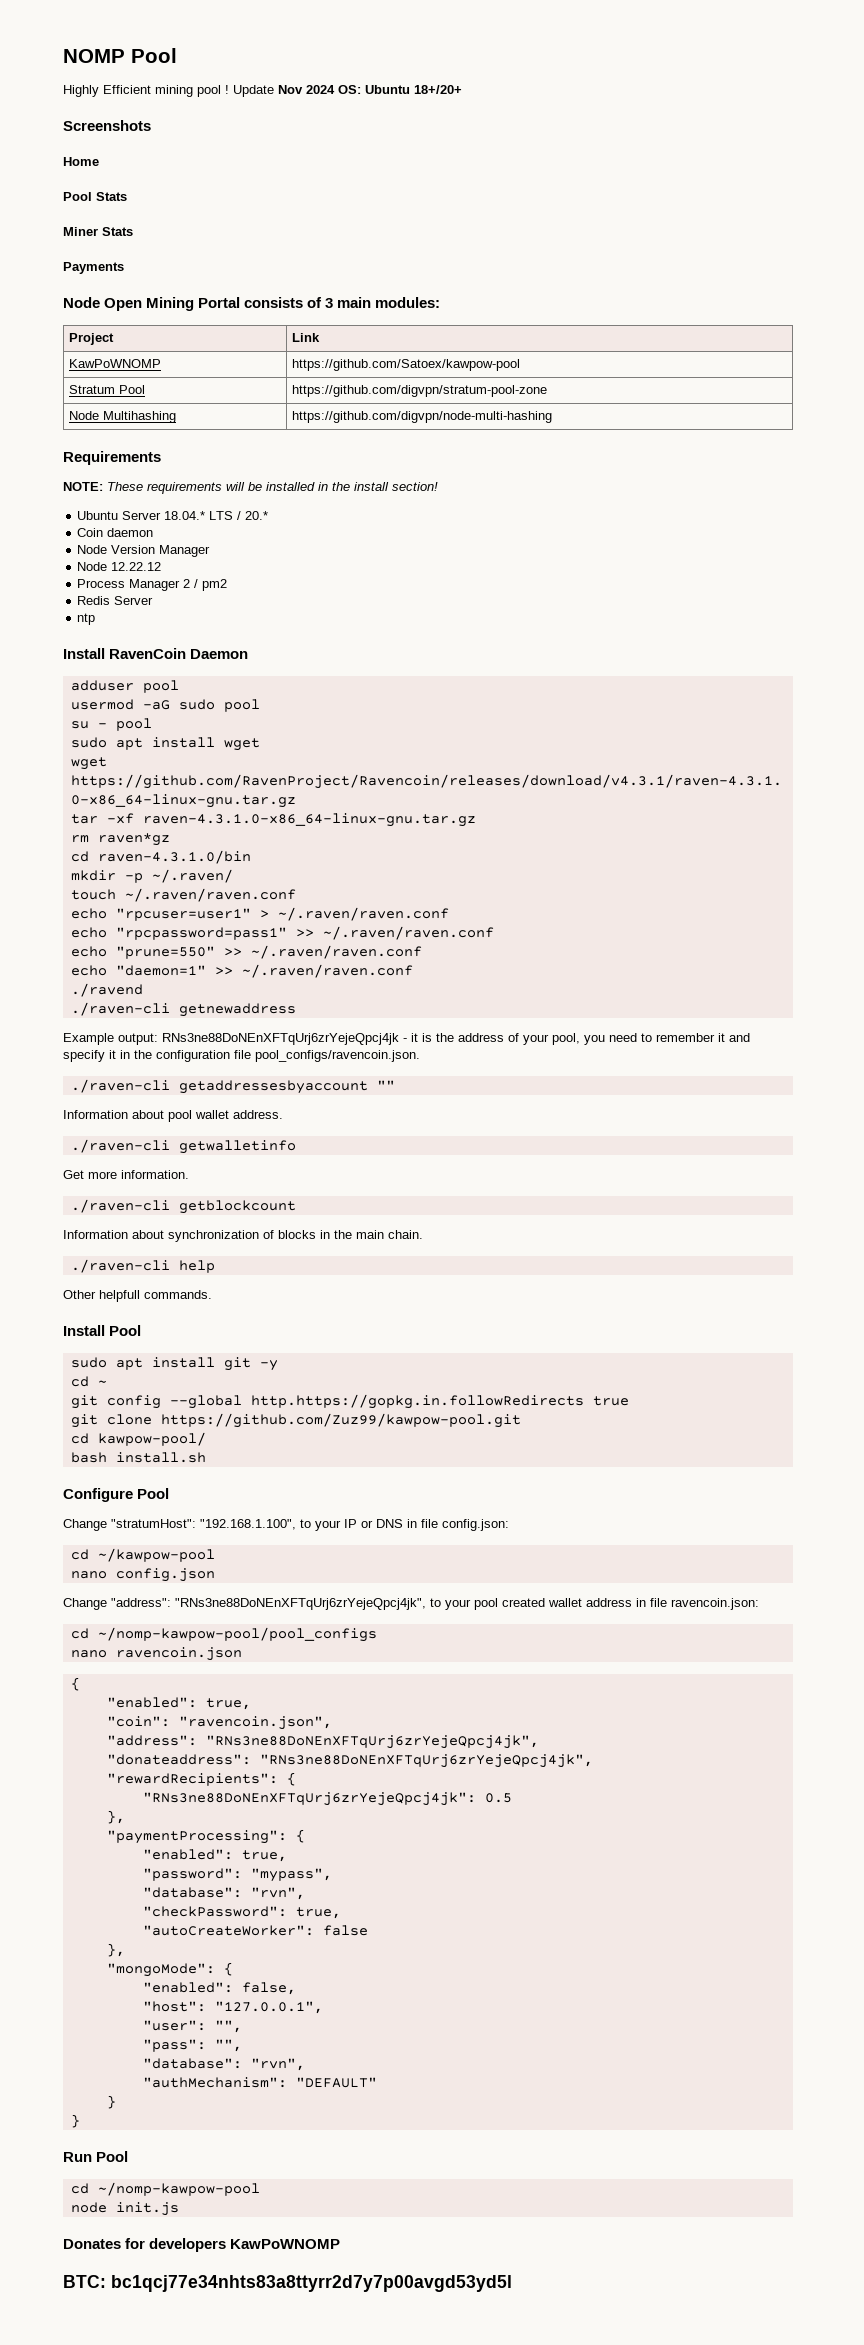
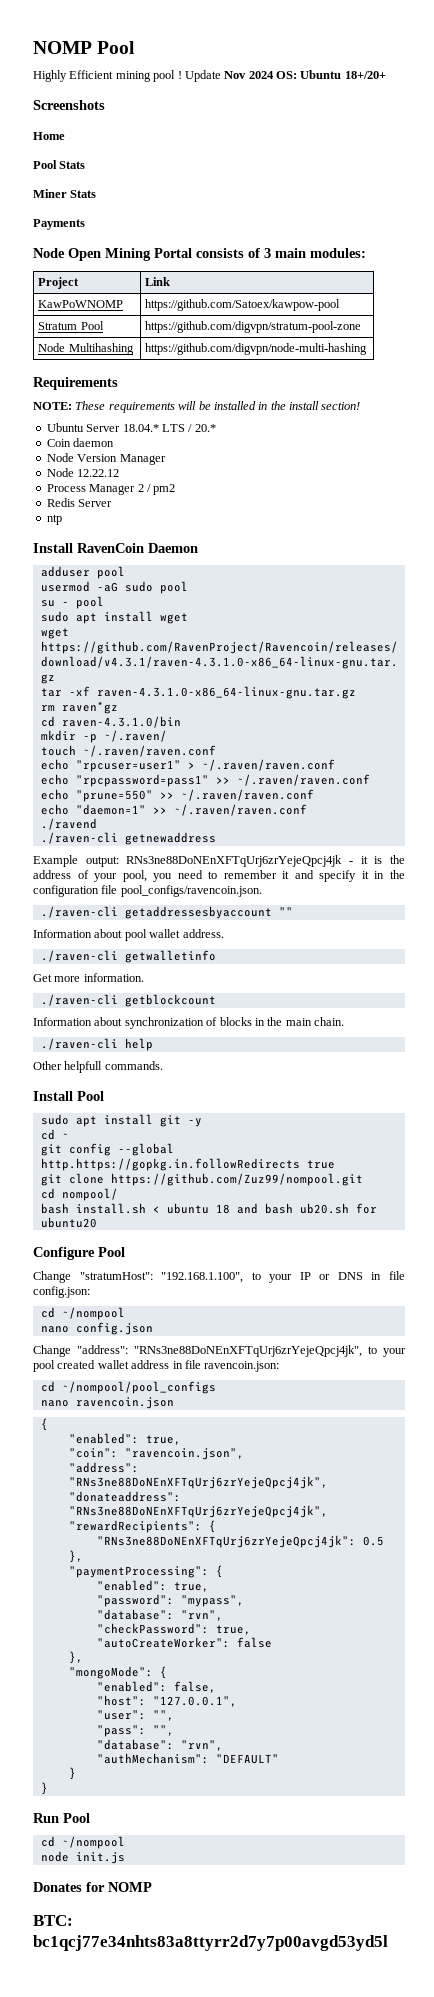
- git clone https://github.com/Zuz99/kawpow-pool.git
- cd kawpow-pool/
+ git clone https://github.com/Zuz99/nompool.git
+ cd nompool/
- bash install.sh
+ bash install.sh < ubuntu 18 and bash ub20.sh for ubuntu20
  Change "stratumHost": "192.168.1.100", to your IP or DNS in file config.json:
- cd ~/kawpow-pool
+ cd ~/nompool
- cd ~/nomp-kawpow-pool/pool_configs
+ cd ~/nompool/pool_configs
  Run Pool
- cd ~/nomp-kawpow-pool
+ cd ~/nompool
- Donates for developers KawPoWNOMP
+ Donates for NOMP

